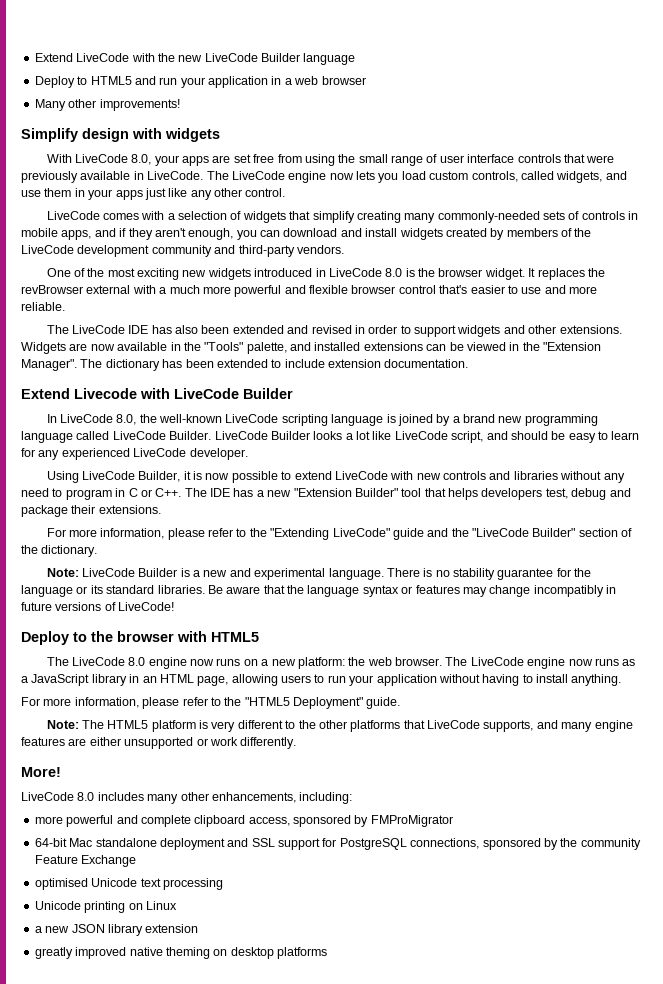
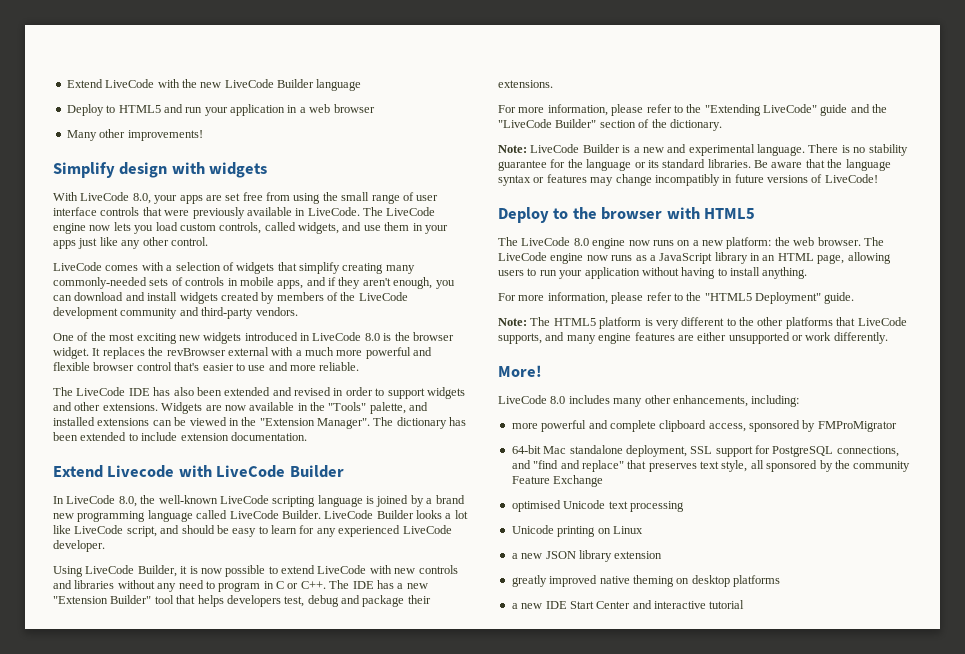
- 64-bit Mac standalone deployment and SSL support for PostgreSQL connections, sponsored by the community Feature Exchange
+ 64-bit Mac standalone deployment, SSL support for PostgreSQL connections, and "find and replace" that preserves text style, all sponsored by the community Feature Exchange
+ a new IDE Start Center and interactive tutorial

